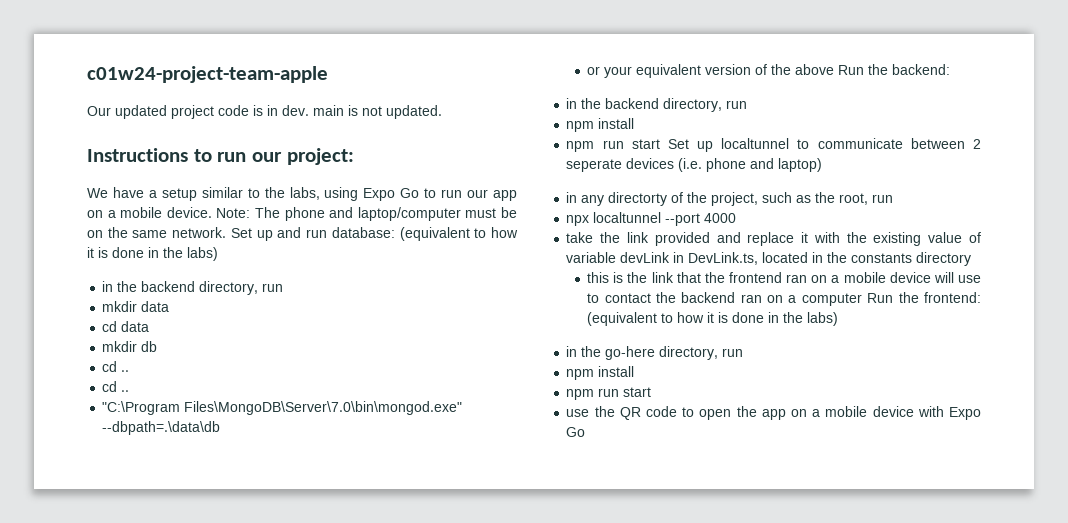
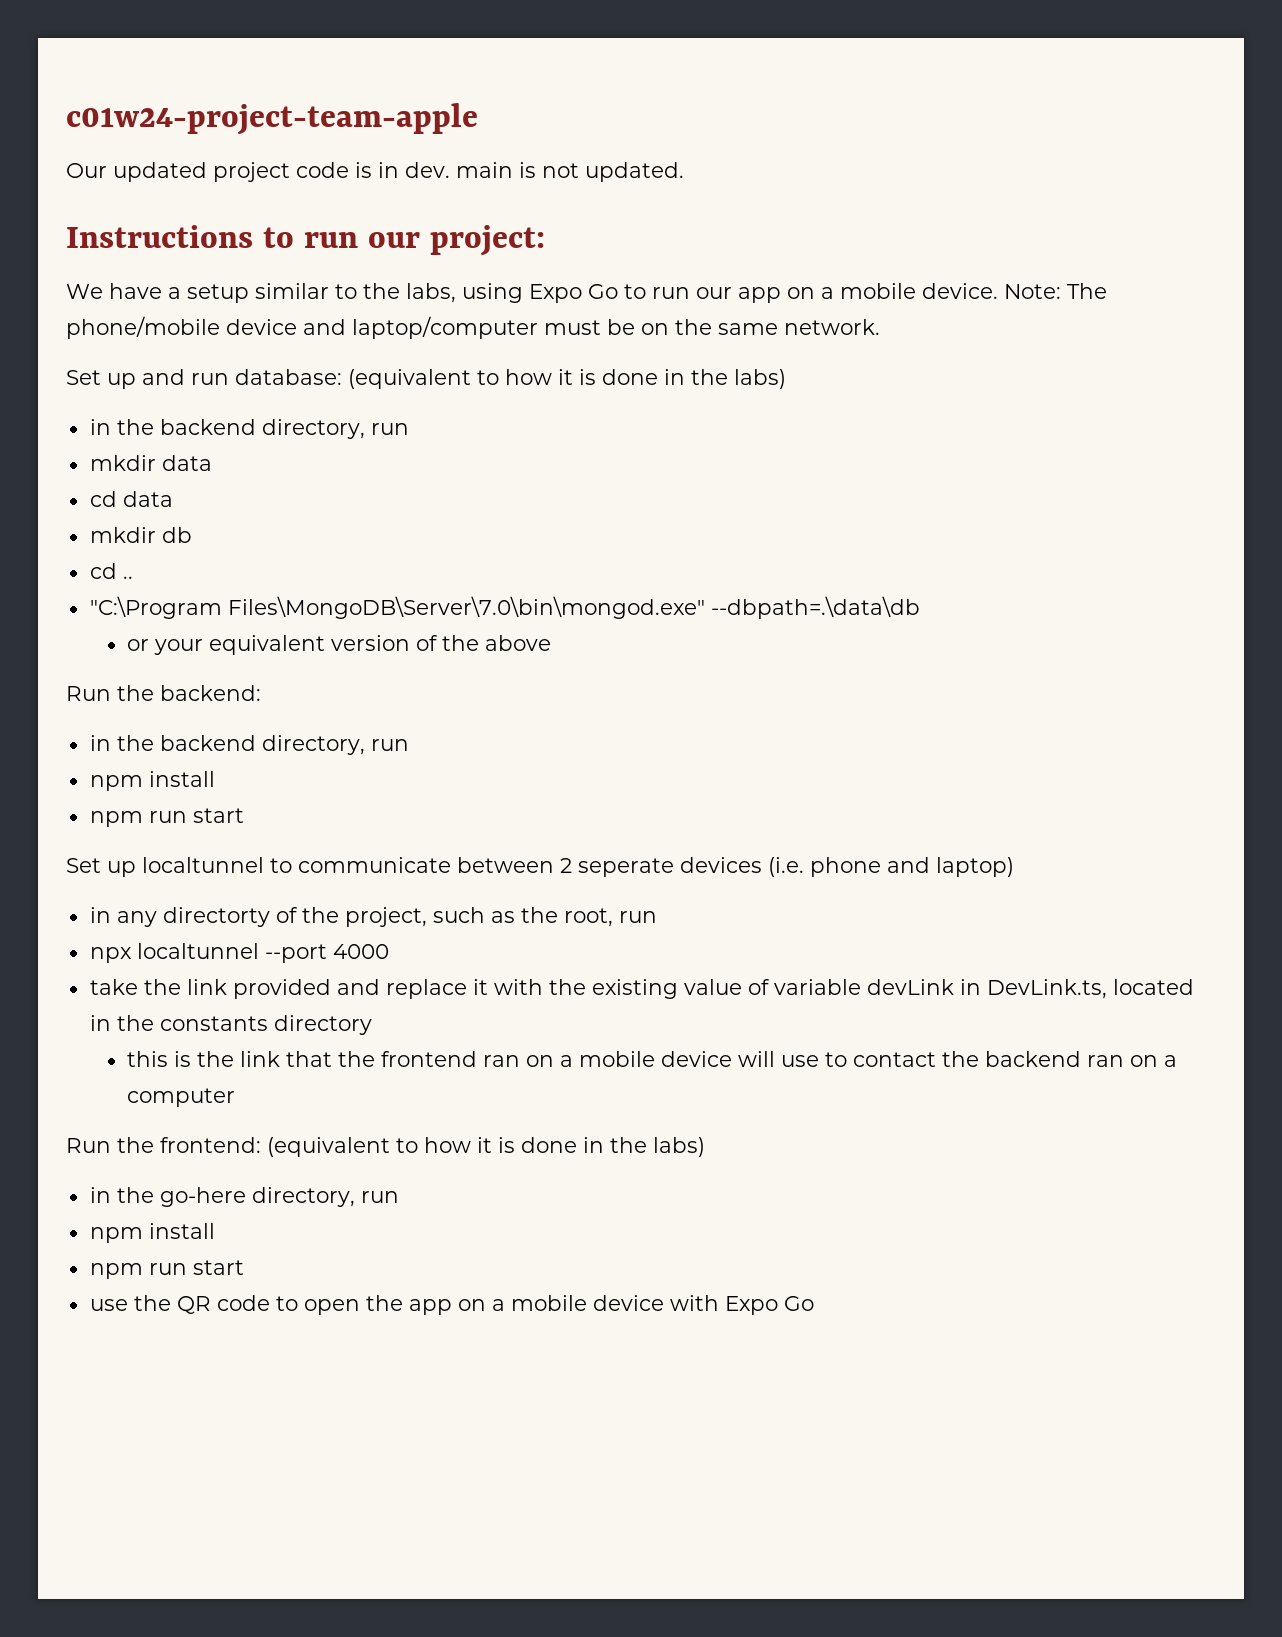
- Note: The phone and laptop/computer must be on the same network. Set up and run database: (equivalent to how it is done in the labs)
+ Note: The phone/mobile device and laptop/computer must be on the same network.
+ Set up and run database: (equivalent to how it is done in the labs)
  mkdir db
- cd ..
- or your equivalent version of the above Run the backend:
+ or your equivalent version of the above
+ Run the backend:
  in the backend directory, run
  npm install
- npm run start Set up localtunnel to communicate between 2 seperate devices (i.e. phone and laptop)
+ npm run start
+ Set up localtunnel to communicate between 2 seperate devices (i.e. phone and laptop)
- this is the link that the frontend ran on a mobile device will use to contact the backend ran on a computer Run the frontend: (equivalent to how it is done in the labs)
+ this is the link that the frontend ran on a mobile device will use to contact the backend ran on a computer
+ Run the frontend: (equivalent to how it is done in the labs)

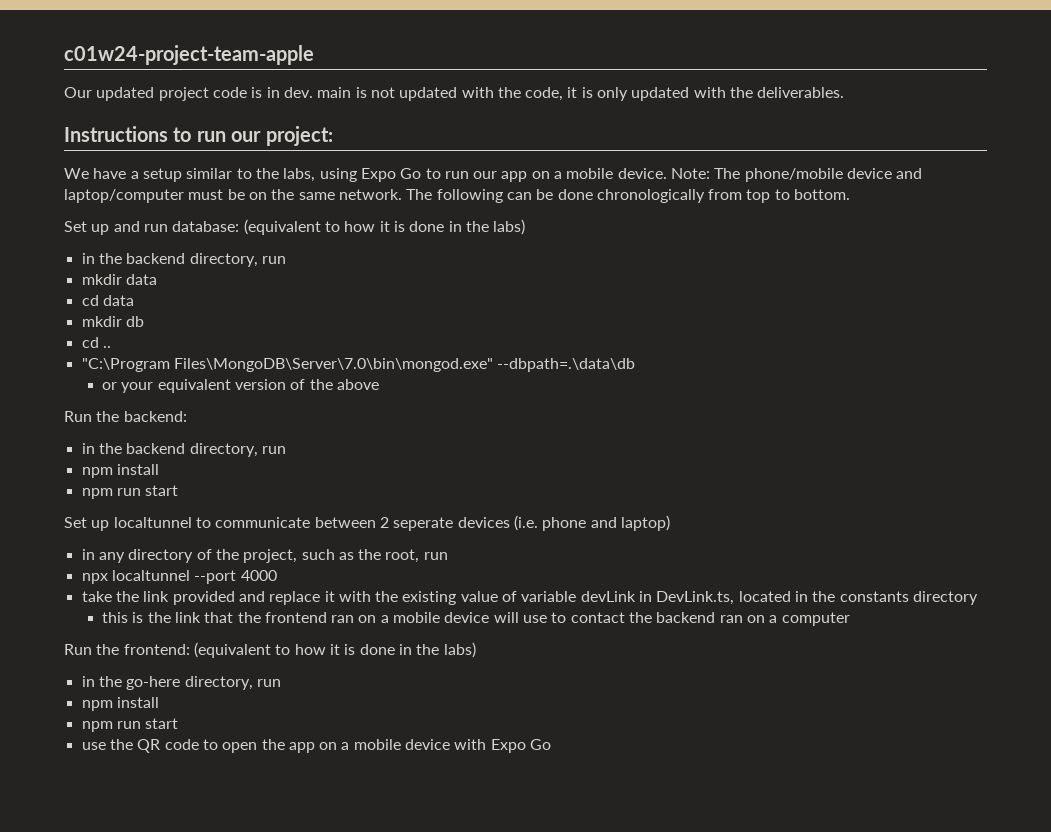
- Our updated project code is in dev. main is not updated.
+ Our updated project code is in dev. main is not updated with the code, it is only updated with the deliverables.
+ The following can be done chronologically from top to bottom.
- in any directorty of the project, such as the root, run
+ in any directory of the project, such as the root, run

